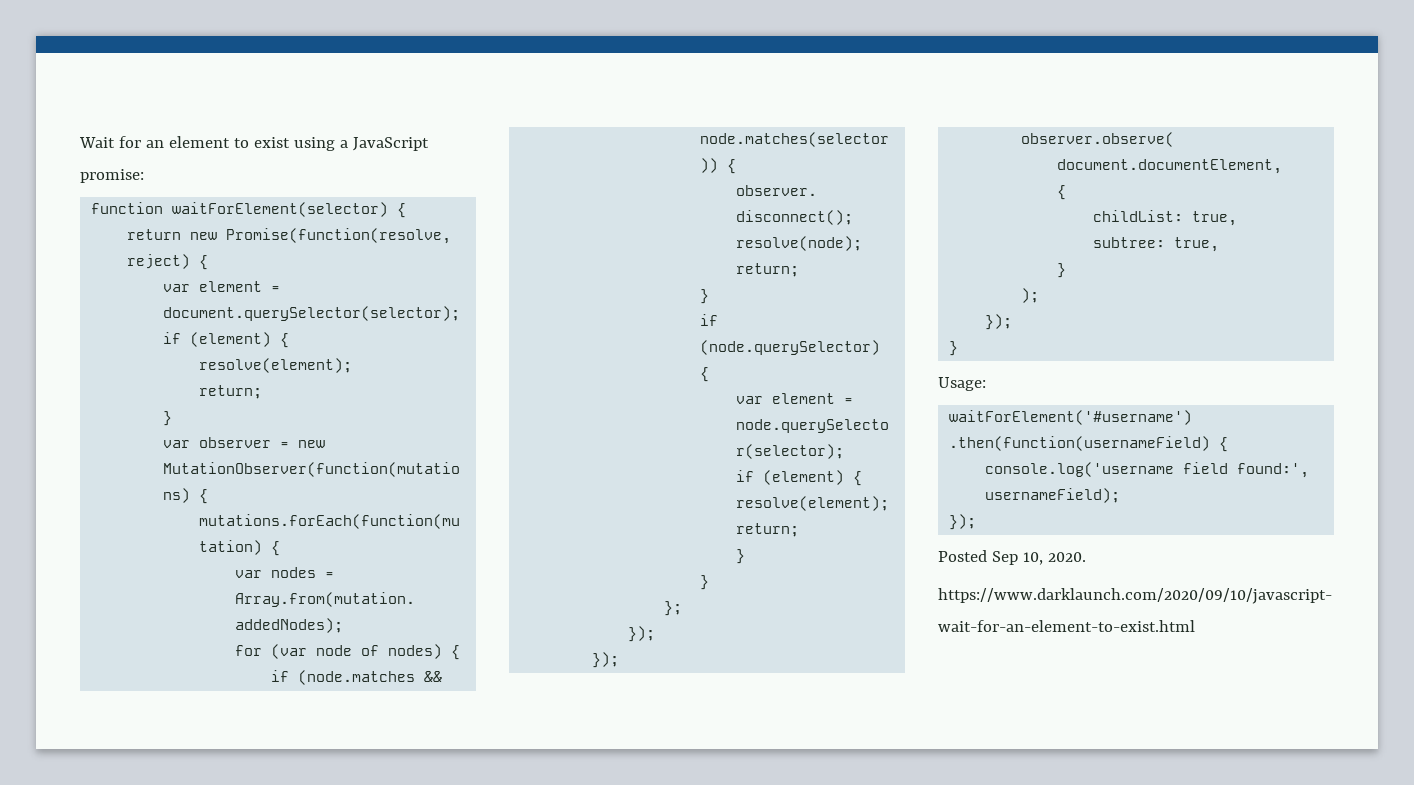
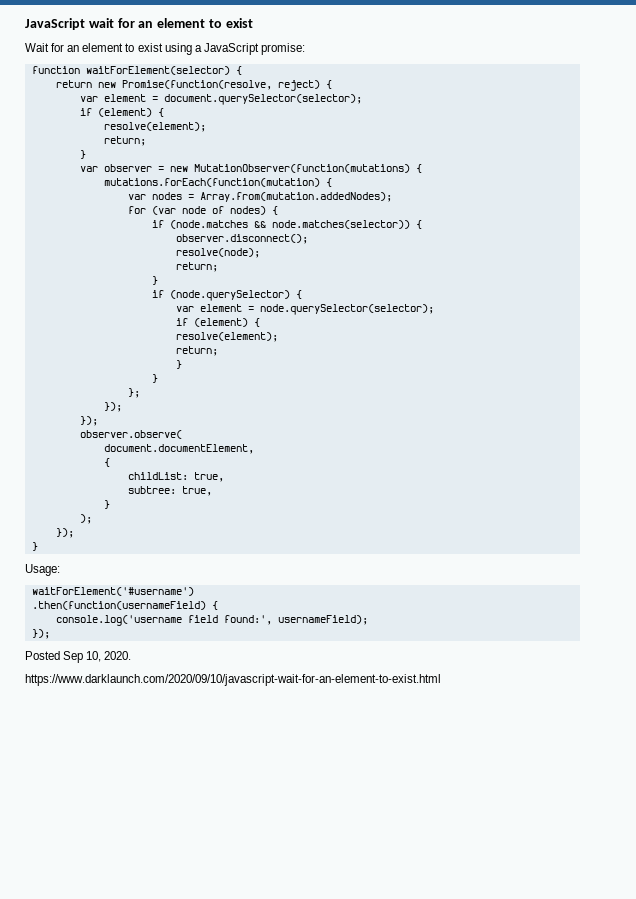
+ JavaScript wait for an element to exist

